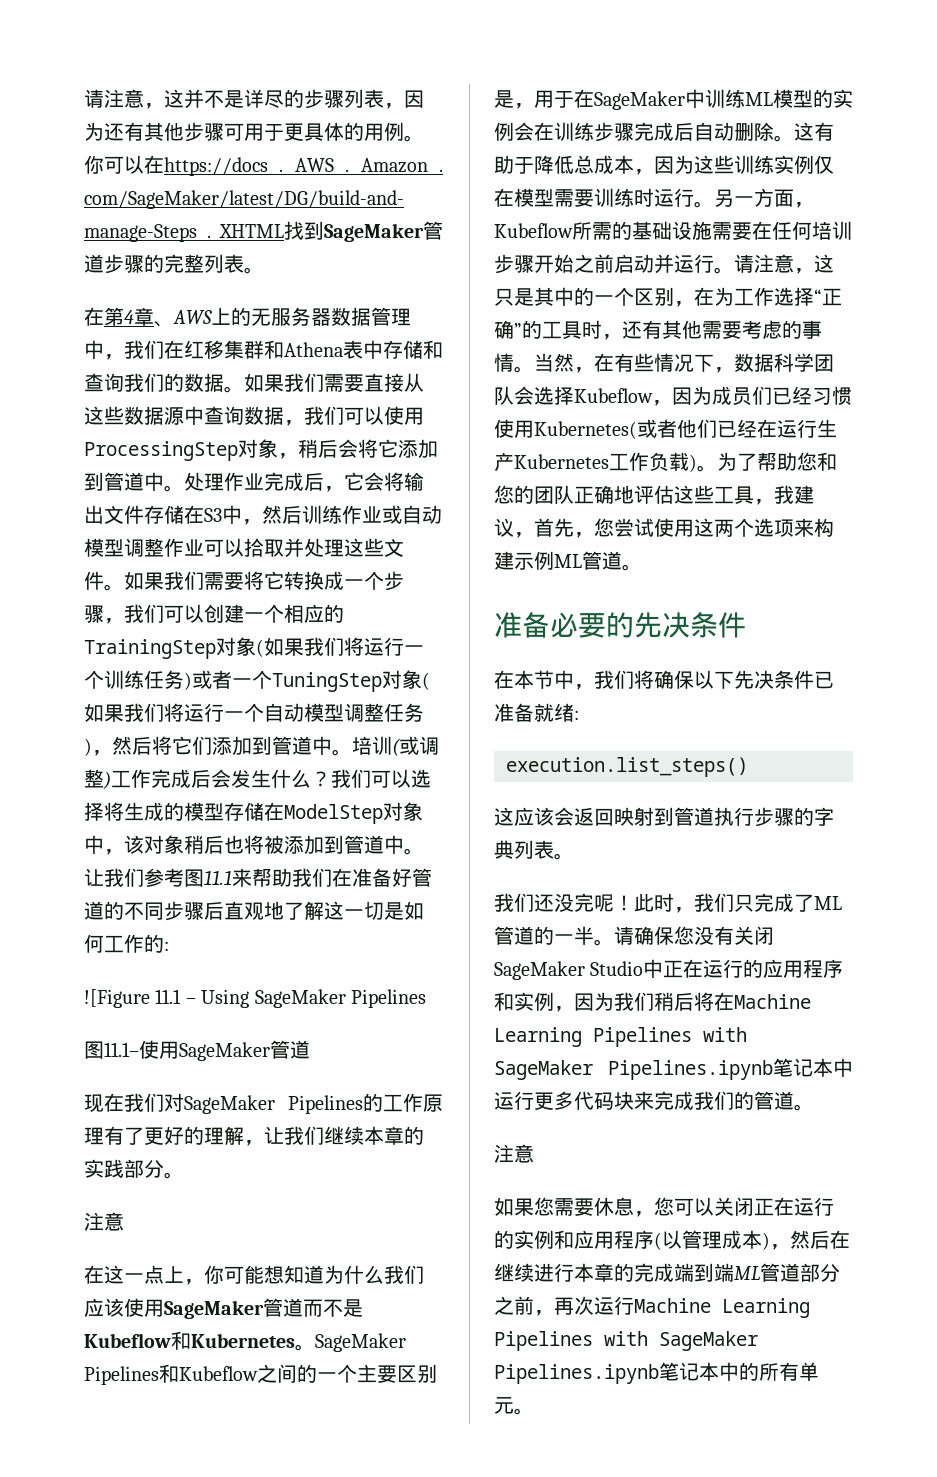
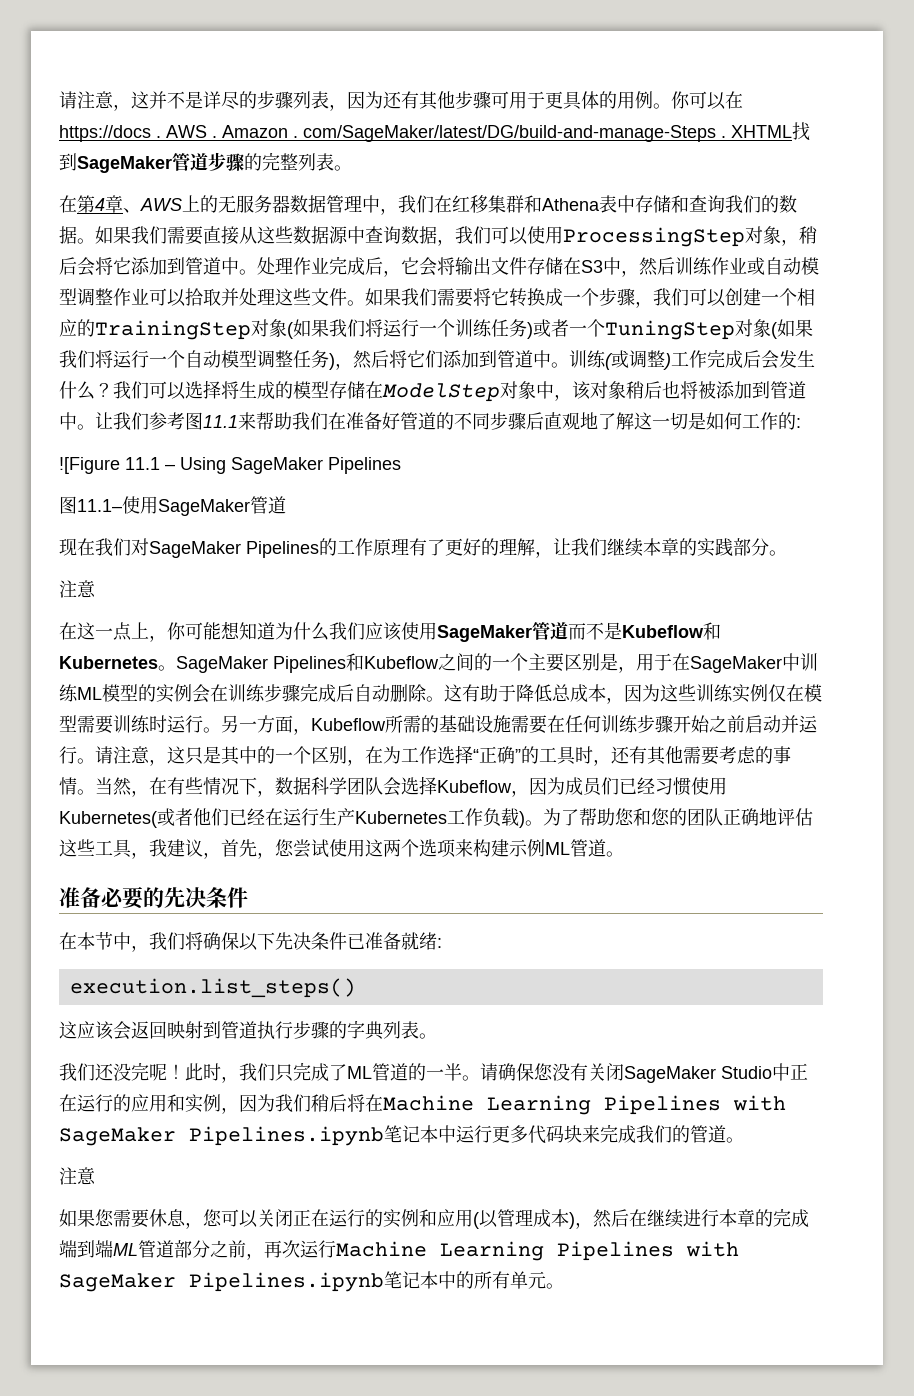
- 培训(或调整)工作完成后会发生什么？
+ 训练(或调整)工作完成后会发生什么？
- 另一方面，Kubeflow所需的基础设施需要在任何培训步骤开始之前启动并运行。
+ 另一方面，Kubeflow所需的基础设施需要在任何训练步骤开始之前启动并运行。
- 请确保您没有关闭SageMaker Studio中正在运行的应用程序和实例，因为我们稍后将在Machine Learning Pipelines with SageMaker Pipelines.ipynb笔记本中运行更多代码块来完成我们的管道。
+ 请确保您没有关闭SageMaker Studio中正在运行的应用和实例，因为我们稍后将在Machine Learning Pipelines with SageMaker Pipelines.ipynb笔记本中运行更多代码块来完成我们的管道。
- 如果您需要休息，您可以关闭正在运行的实例和应用程序(以管理成本)，然后在继续进行本章的完成端到端ML管道部分之前，再次运行Machine Learning Pipelines with SageMaker Pipelines.ipynb笔记本中的所有单元。
+ 如果您需要休息，您可以关闭正在运行的实例和应用(以管理成本)，然后在继续进行本章的完成端到端ML管道部分之前，再次运行Machine Learning Pipelines with SageMaker Pipelines.ipynb笔记本中的所有单元。

